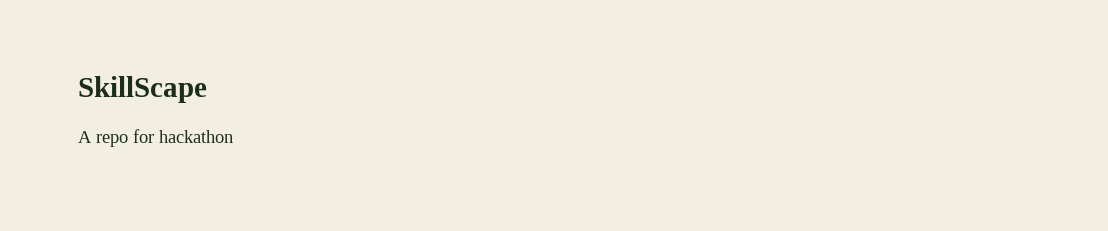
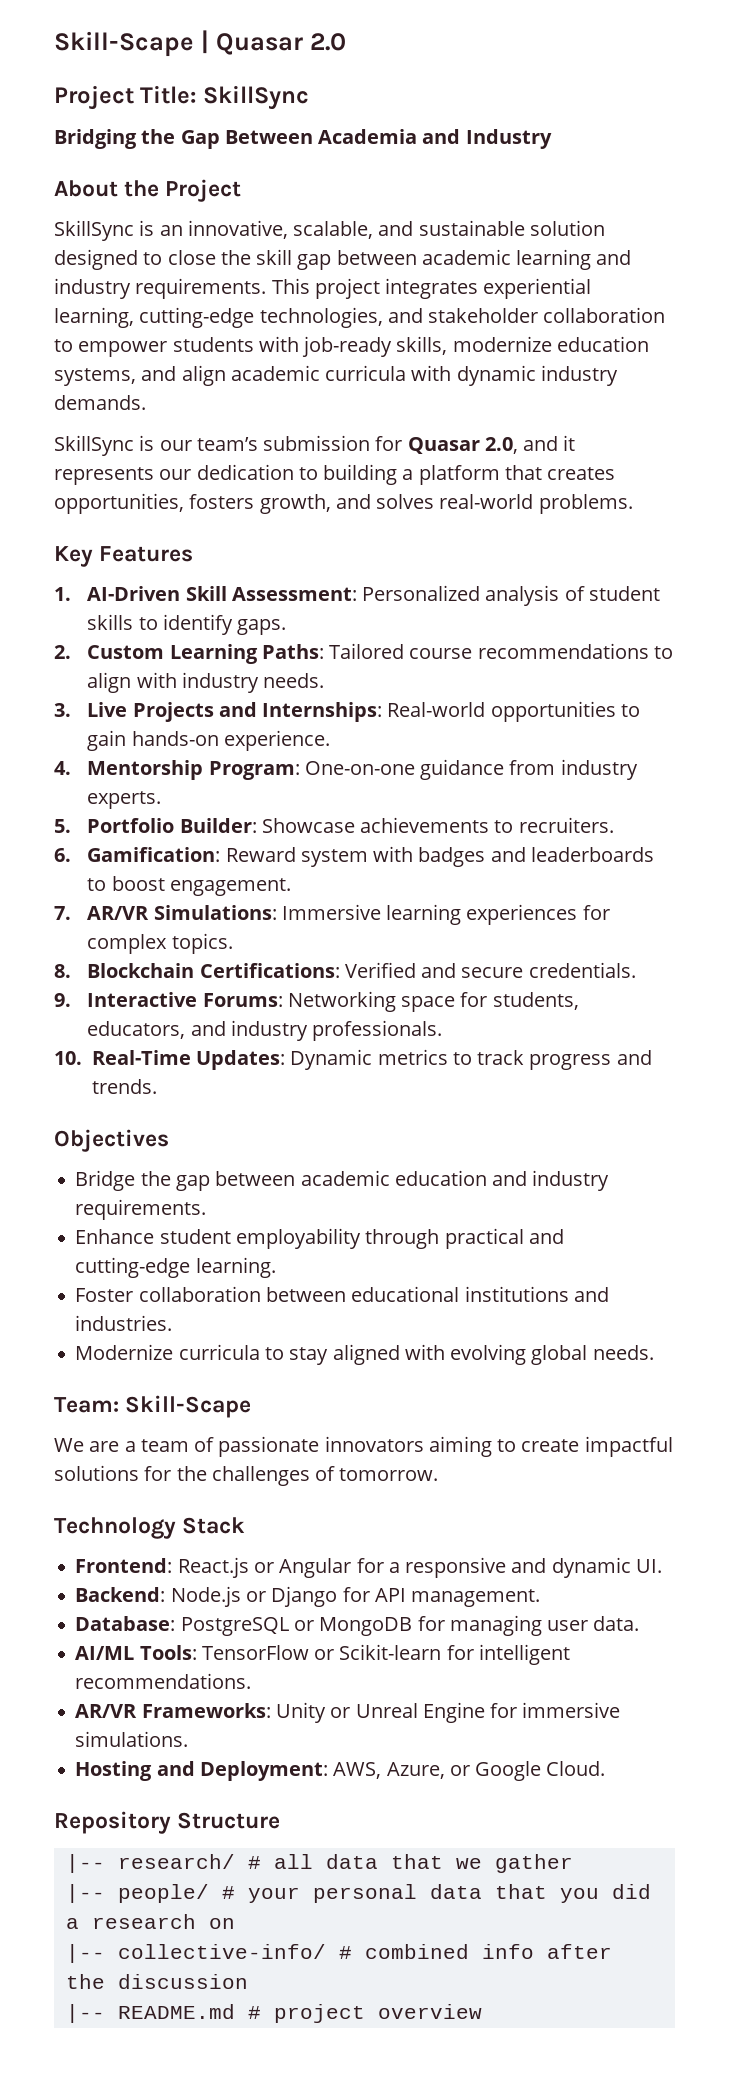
- SkillScape
- A repo for hackathon
+ Skill-Scape | Quasar 2.0
+ Project Title: SkillSync
+ Bridging the Gap Between Academia and Industry
+ About the Project
+ SkillSync is an innovative, scalable, and sustainable solution designed to close the skill gap between academic learning and industry requirements. This project integrates experiential learning, cutting-edge technologies, and stakeholder collaboration to empower students with job-ready skills, modernize education systems, and align academic curricula with dynamic industry demands.
+ SkillSync is our team’s submission for Quasar 2.0, and it represents our dedication to building a platform that creates opportunities, fosters growth, and solves real-world problems.
+ Key Features
+ 1. AI-Driven Skill Assessment: Personalized analysis of student skills to identify gaps.
+ 2. Custom Learning Paths: Tailored course recommendations to align with industry needs.
+ 3. Live Projects and Internships: Real-world opportunities to gain hands-on experience.
+ 4. Mentorship Program: One-on-one guidance from industry experts.
+ 5. Portfolio Builder: Showcase achievements to recruiters.
+ 6. Gamification: Reward system with badges and leaderboards to boost engagement.
+ 7. AR/VR Simulations: Immersive learning experiences for complex topics.
+ 8. Blockchain Certifications: Verified and secure credentials.
+ 9. Interactive Forums: Networking space for students, educators, and industry professionals.
+ 10. Real-Time Updates: Dynamic metrics to track progress and trends.
+ Objectives
+ Bridge the gap between academic education and industry requirements.
+ Enhance student employability through practical and cutting-edge learning.
+ Foster collaboration between educational institutions and industries.
+ Modernize curricula to stay aligned with evolving global needs.
+ Team: Skill-Scape
+ We are a team of passionate innovators aiming to create impactful solutions for the challenges of tomorrow.
+ Technology Stack
+ Frontend: React.js or Angular for a responsive and dynamic UI.
+ Backend: Node.js or Django for API management.
+ Database: PostgreSQL or MongoDB for managing user data.
+ AI/ML Tools: TensorFlow or Scikit-learn for intelligent recommendations.
+ AR/VR Frameworks: Unity or Unreal Engine for immersive simulations.
+ Hosting and Deployment: AWS, Azure, or Google Cloud.
+ Repository Structure
+ |-- research/ # all data that we gather
+ |-- people/ # your personal data that you did a research on
+ |-- collective-info/ # combined info after the discussion
+ |-- README.md # project overview

